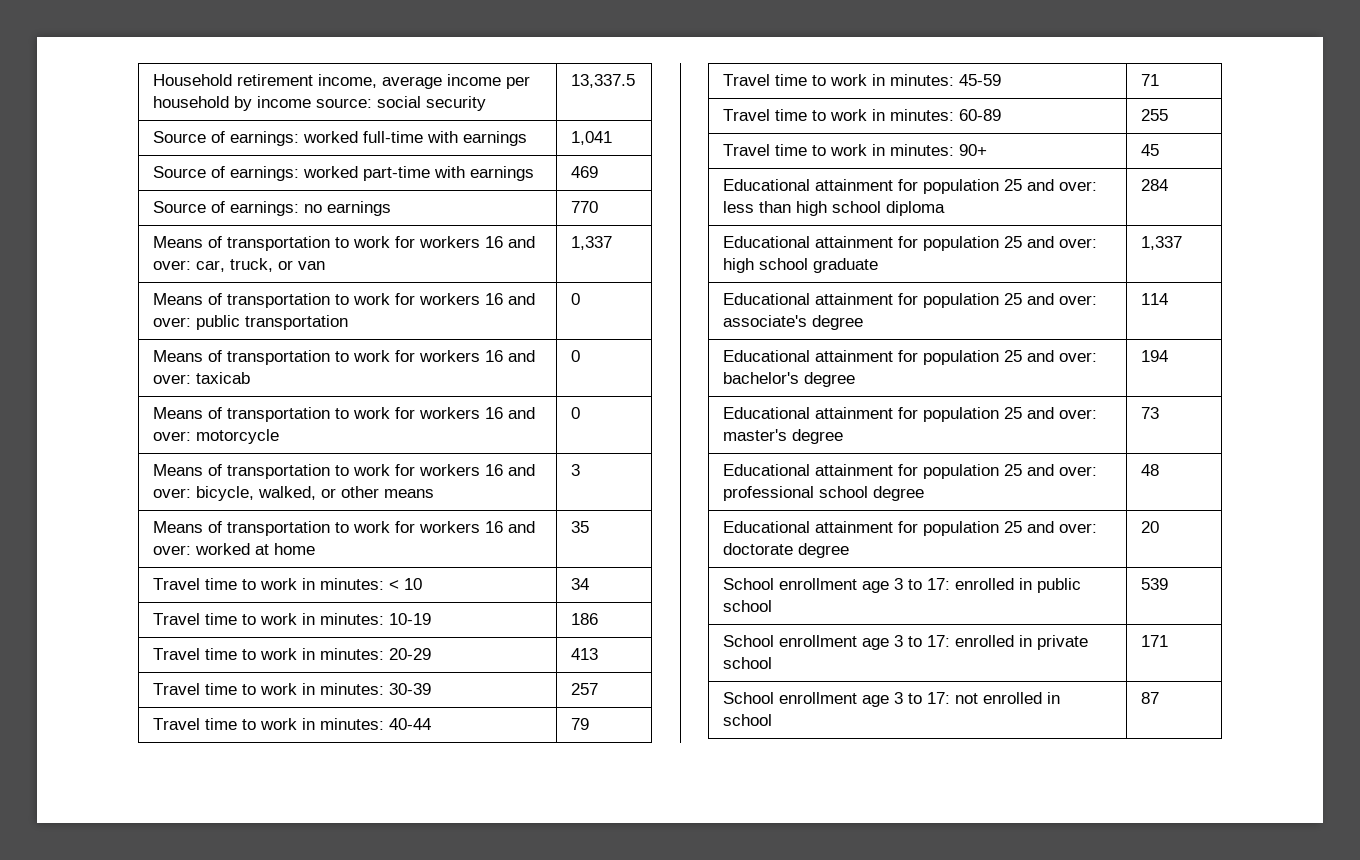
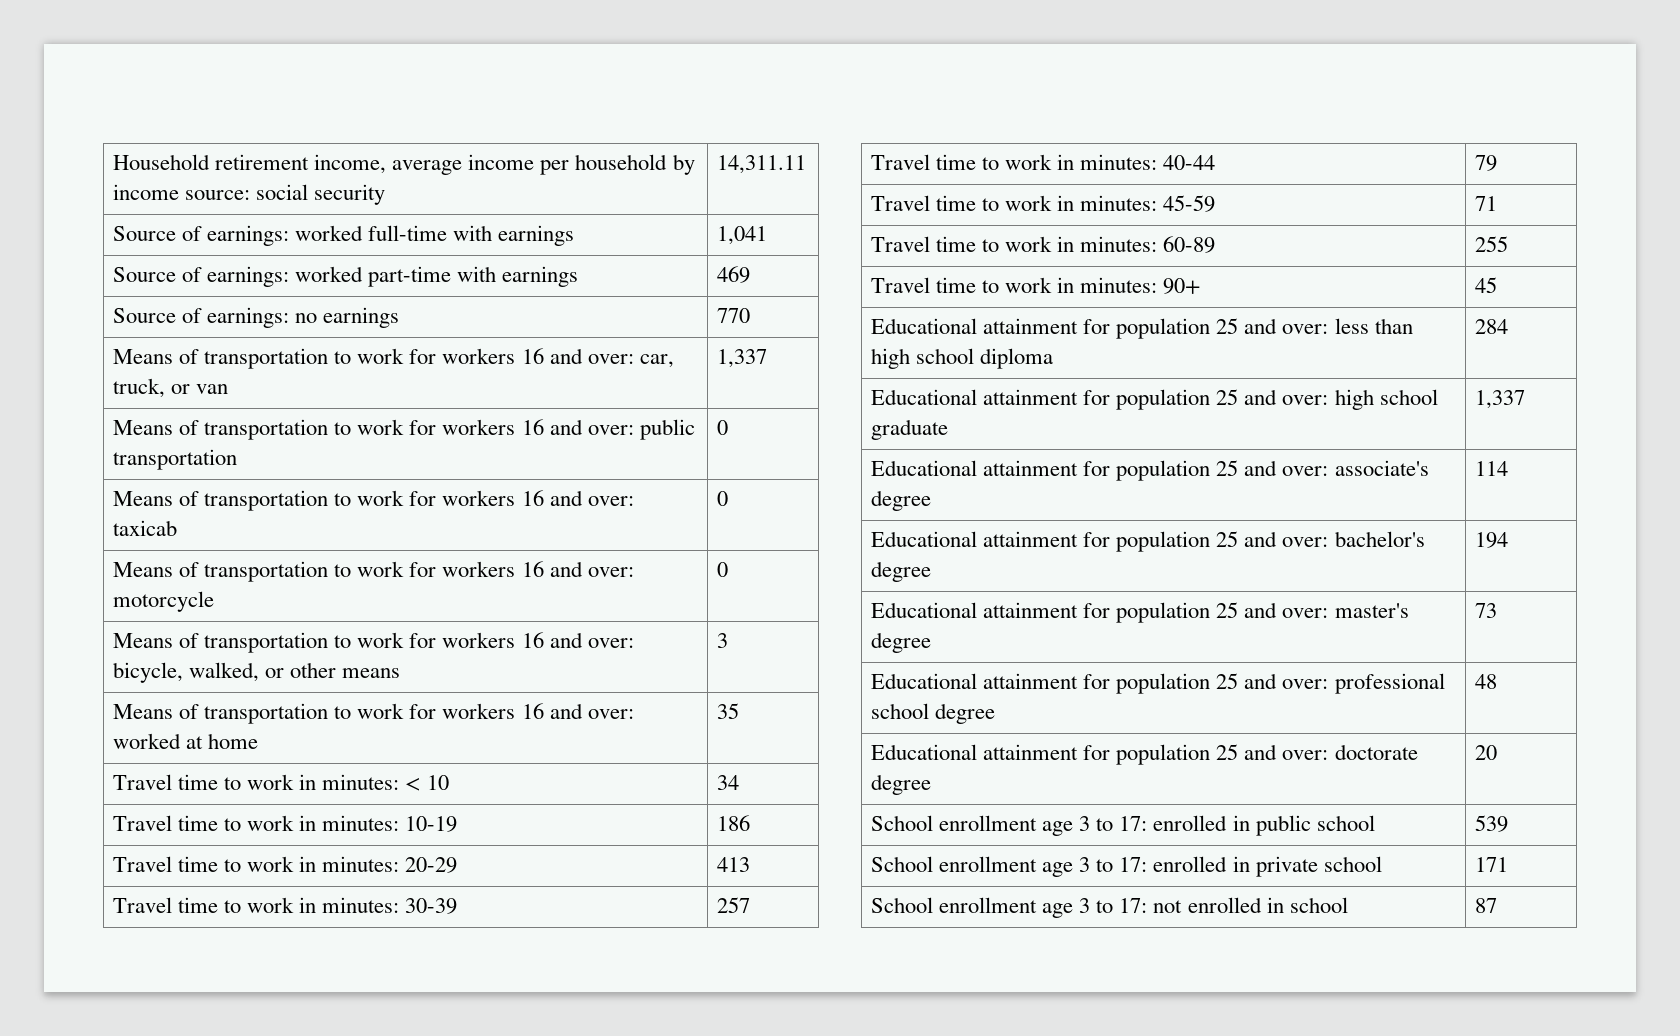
- Household retirement income, average income per household by income source: social security | 13,337.5
+ Household retirement income, average income per household by income source: social security | 14,311.11

